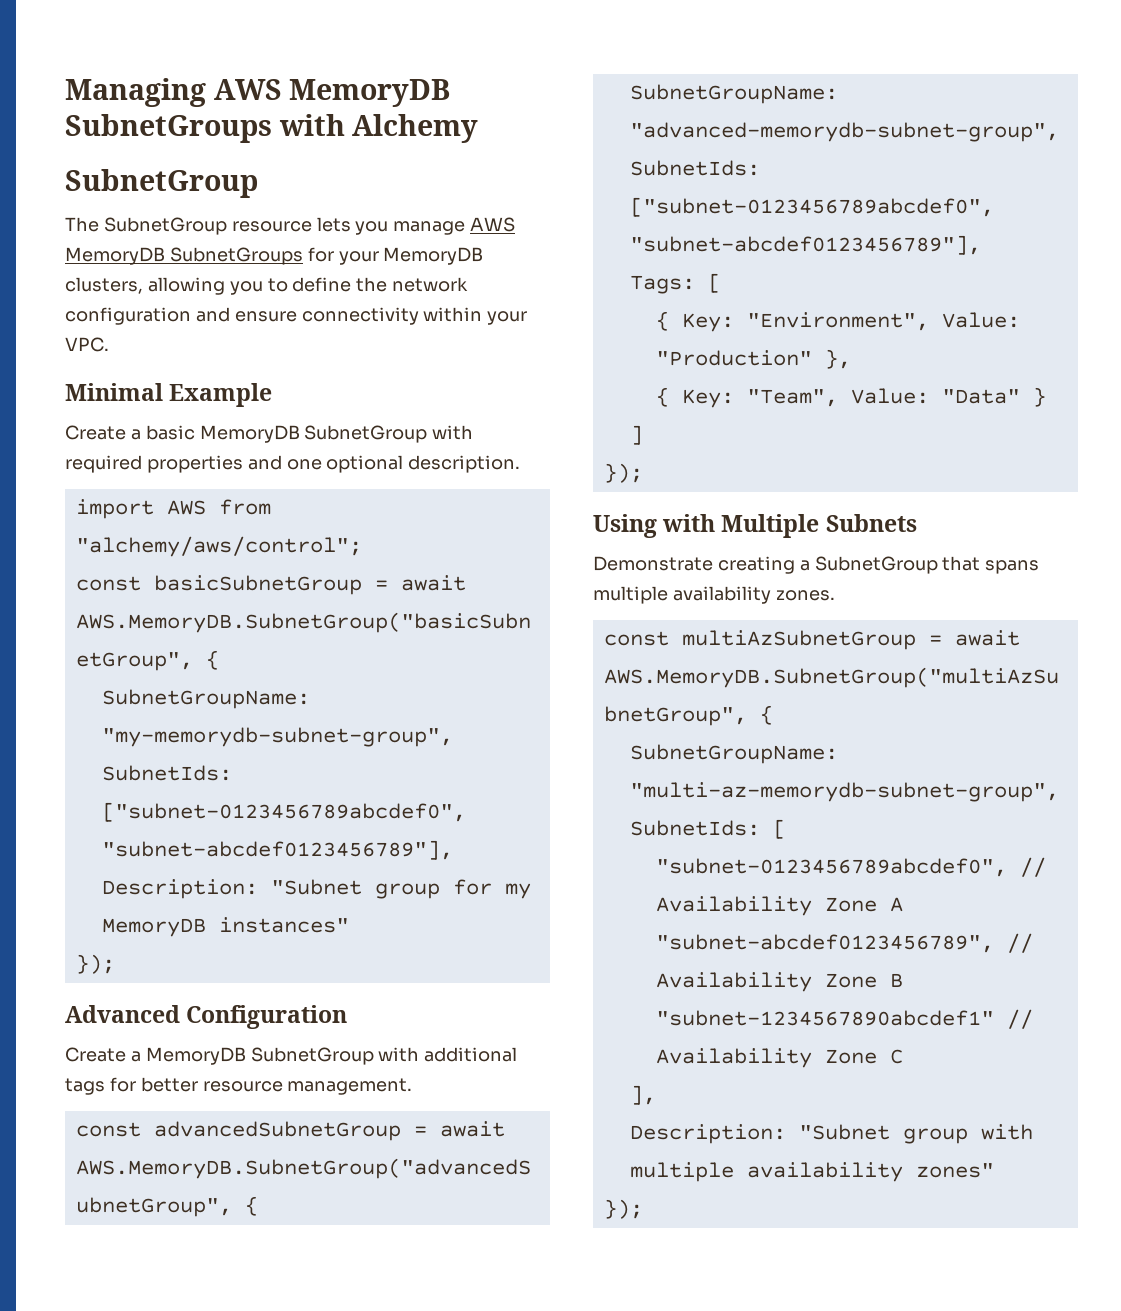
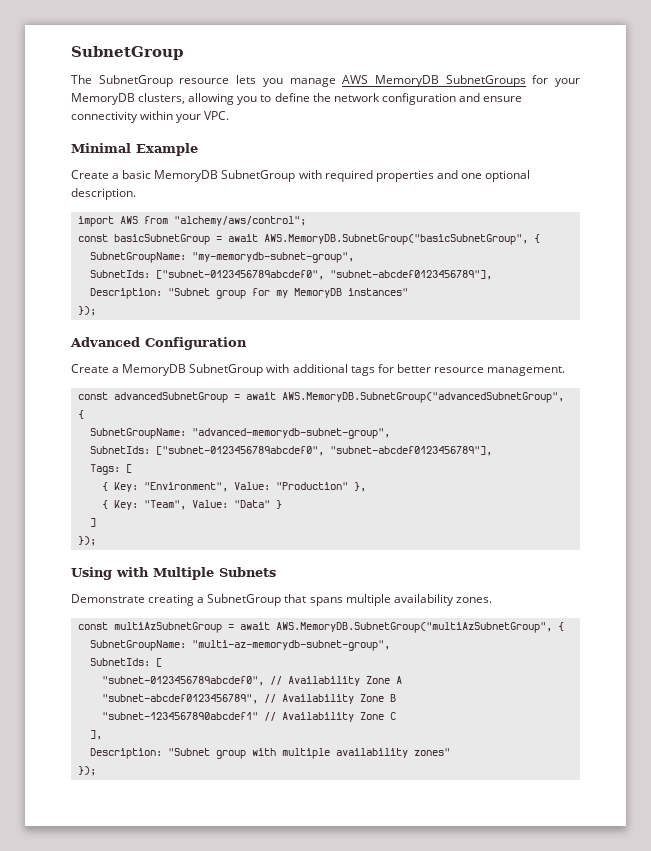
- Managing AWS MemoryDB SubnetGroups with Alchemy

